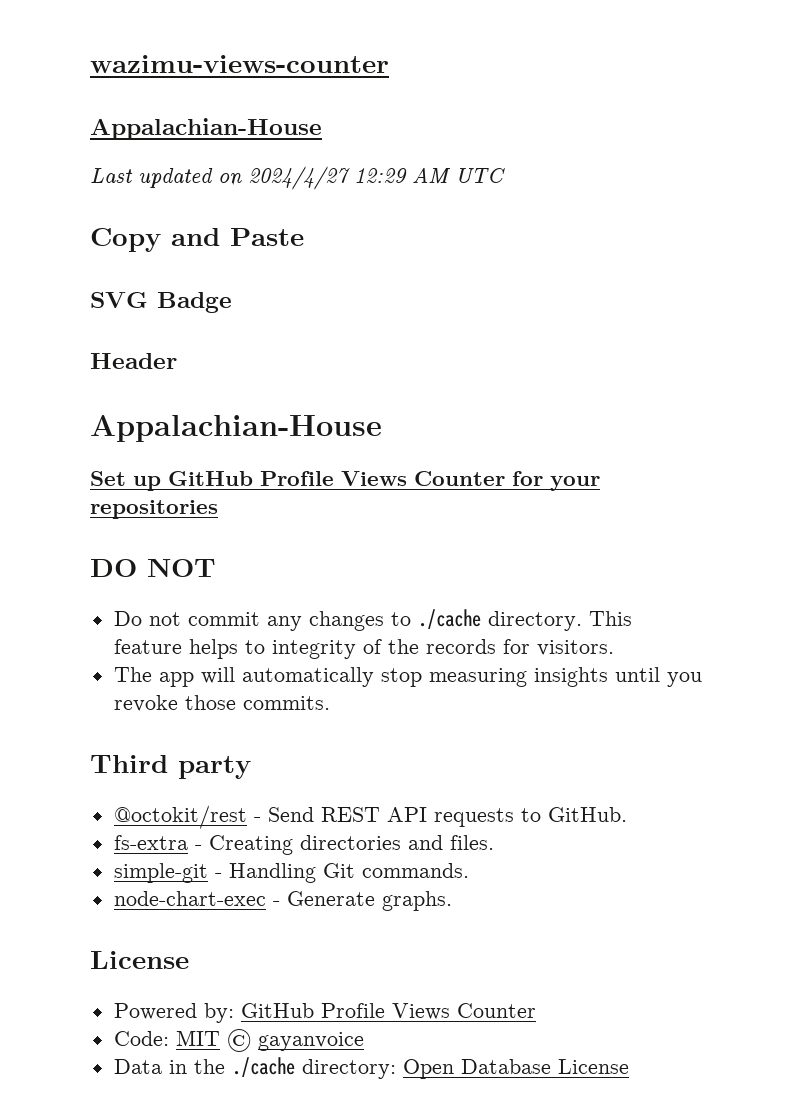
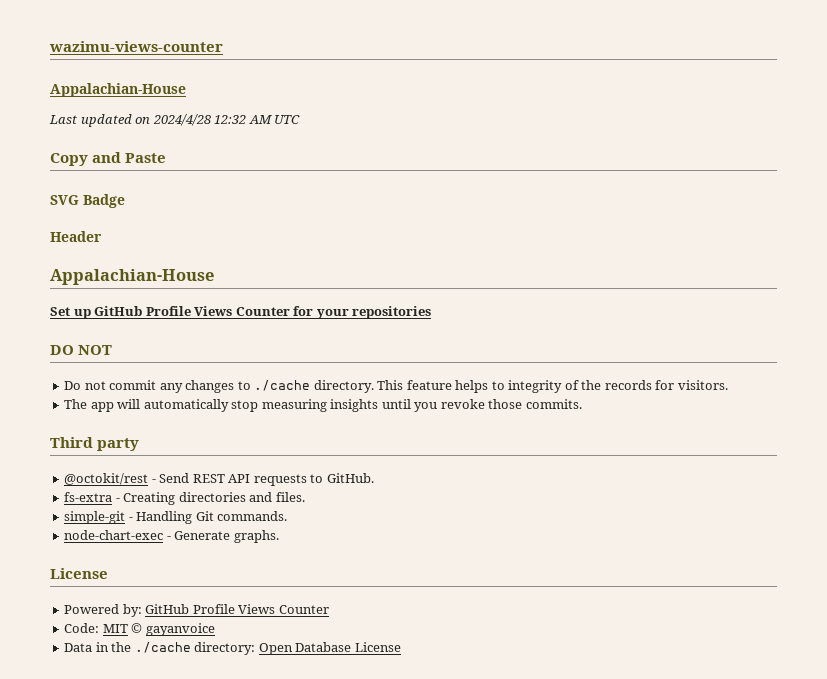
- Last updated on 2024/4/27 12:29 AM UTC
+ Last updated on 2024/4/28 12:32 AM UTC

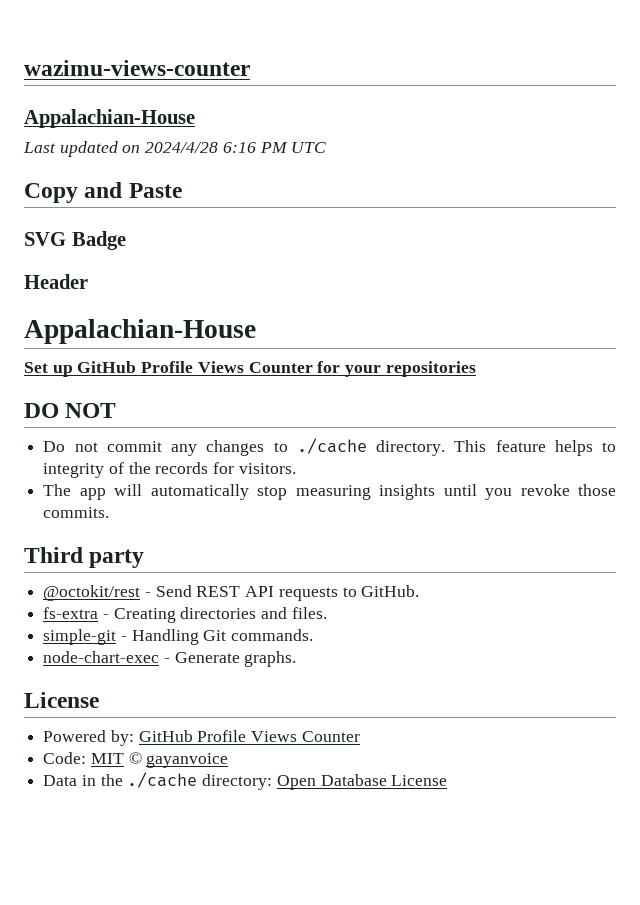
- Last updated on 2024/4/28 12:32 AM UTC
+ Last updated on 2024/4/28 6:16 PM UTC

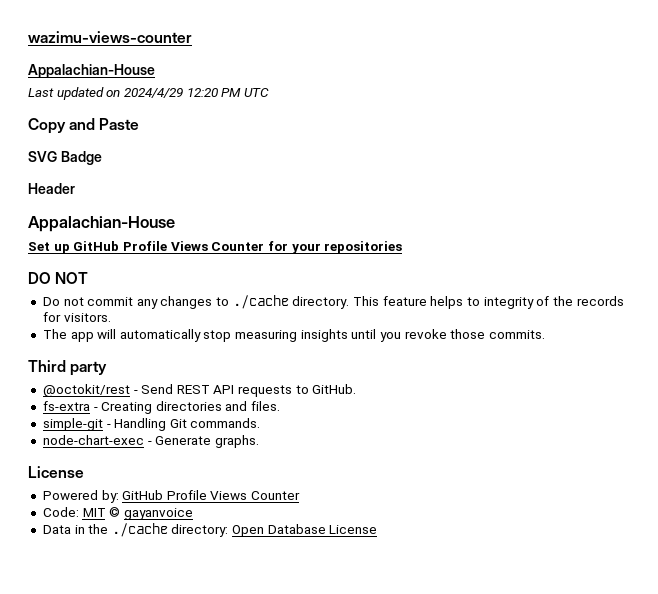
- Last updated on 2024/4/28 6:16 PM UTC
+ Last updated on 2024/4/29 12:20 PM UTC

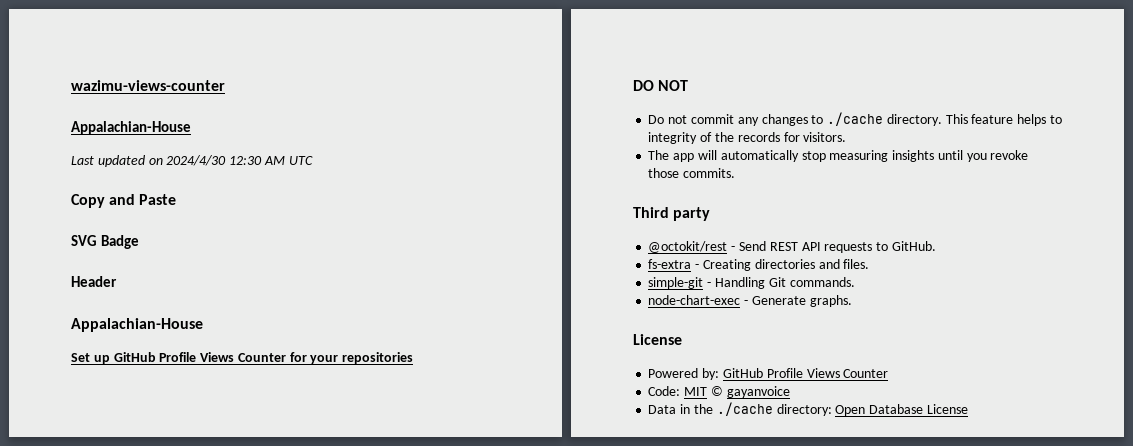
- Last updated on 2024/4/29 12:20 PM UTC
+ Last updated on 2024/4/30 12:30 AM UTC

